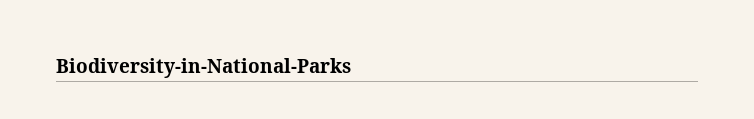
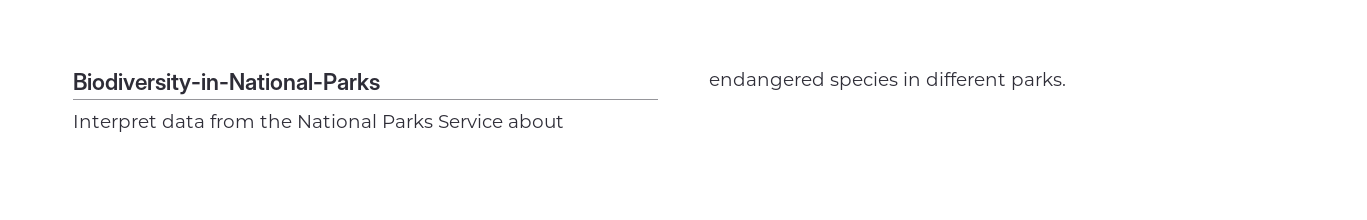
+ Interpret data from the National Parks Service about endangered species in different parks.

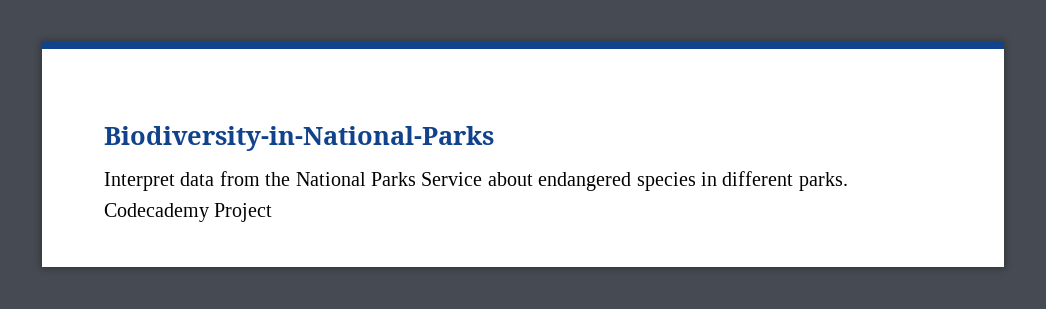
+ Codecademy Project

